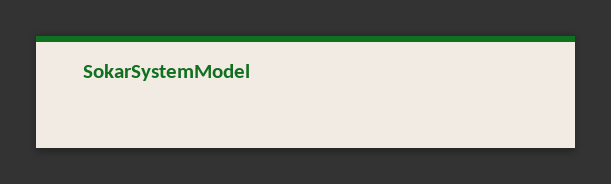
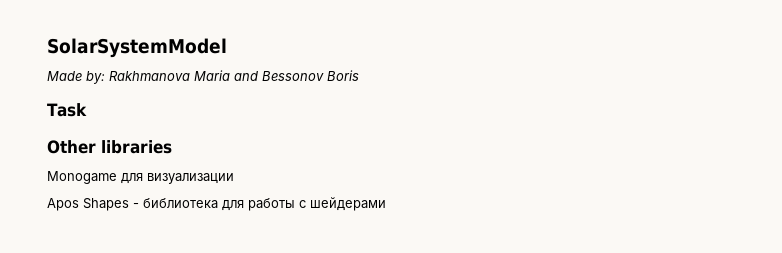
- SokarSystemModel
+ SolarSystemModel
+ Made by: Rakhmanova Maria and Bessonov Boris
+ Task
+ Other libraries
+ Monogame для визуализации
+ Apos Shapes - библиотека для работы с шейдерами

